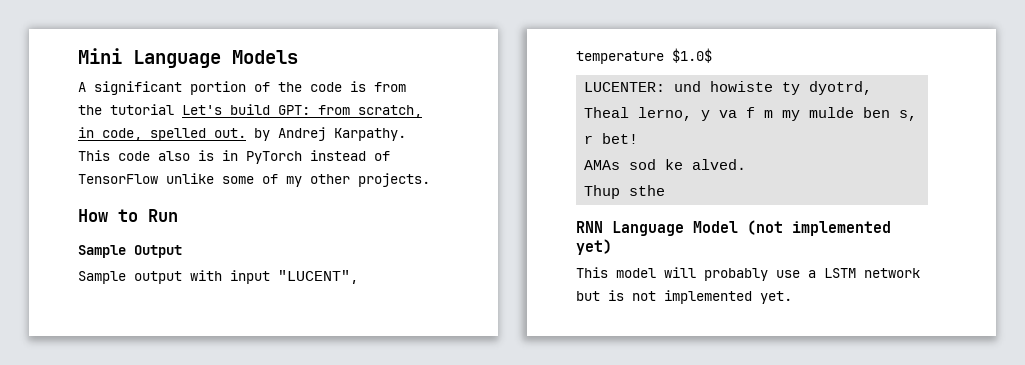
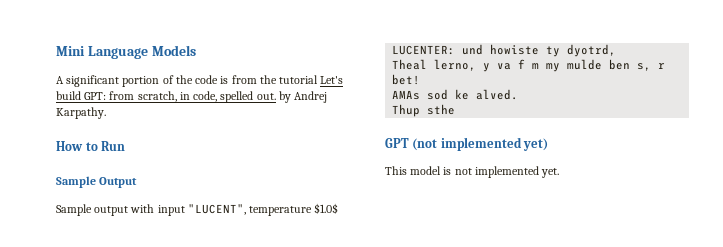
- This code also is in PyTorch instead of TensorFlow unlike some of my other projects.
- RNN Language Model (not implemented yet)
+ GPT (not implemented yet)
- This model will probably use a LSTM network but is not implemented yet.
+ This model is not implemented yet.

